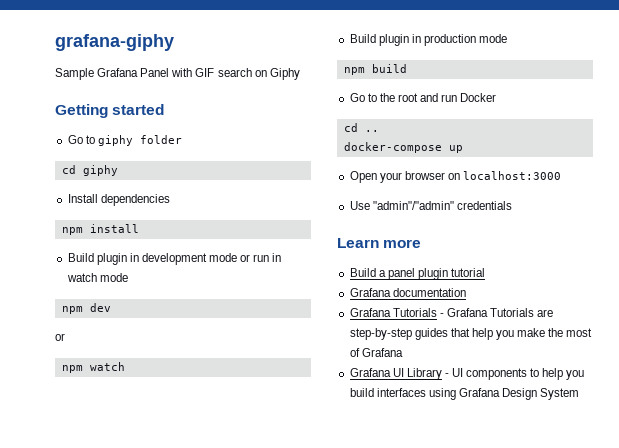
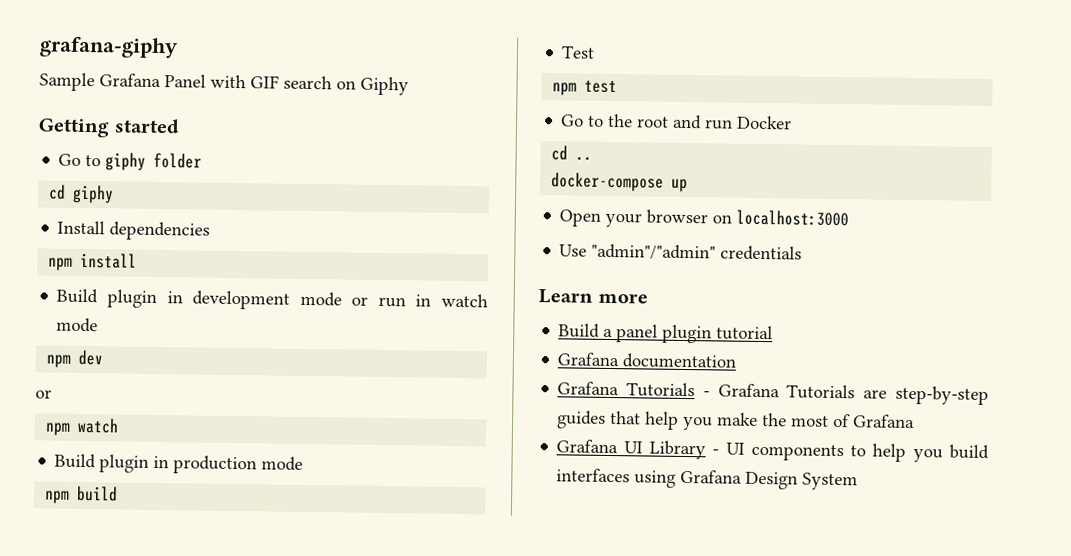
+ Test
+ npm test

